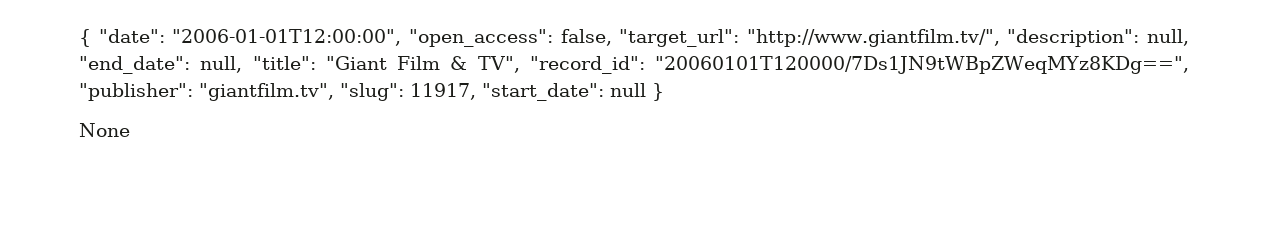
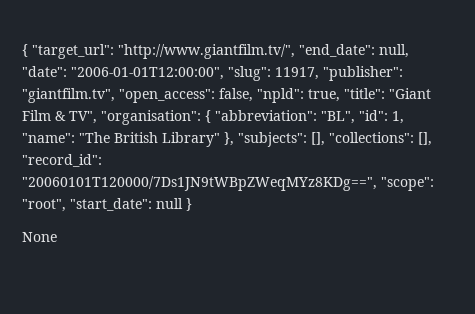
- { "date": "2006-01-01T12:00:00", "open_access": false, "target_url": "http://www.giantfilm.tv/", "description": null, "end_date": null, "title": "Giant Film & TV", "record_id": "20060101T120000/7Ds1JN9tWBpZWeqMYz8KDg==", "publisher": "giantfilm.tv", "slug": 11917, "start_date": null }
+ { "target_url": "http://www.giantfilm.tv/", "end_date": null, "date": "2006-01-01T12:00:00", "slug": 11917, "publisher": "giantfilm.tv", "open_access": false, "npld": true, "title": "Giant Film & TV", "organisation": { "abbreviation": "BL", "id": 1, "name": "The British Library" }, "subjects": [], "collections": [], "record_id": "20060101T120000/7Ds1JN9tWBpZWeqMYz8KDg==", "scope": "root", "start_date": null }

